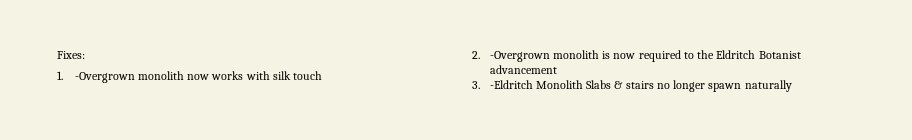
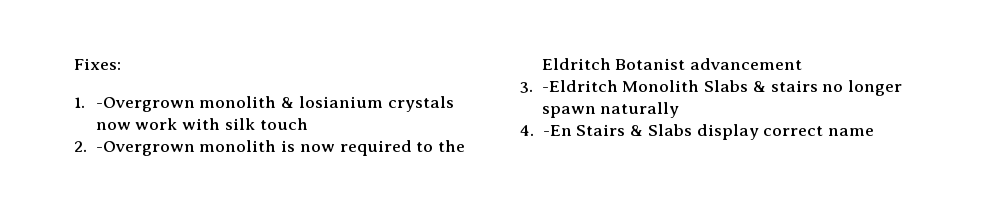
- 1. -Overgrown monolith now works with silk touch
+ 1. -Overgrown monolith & losianium crystals now work with silk touch
+ 4. -En Stairs & Slabs display correct name

